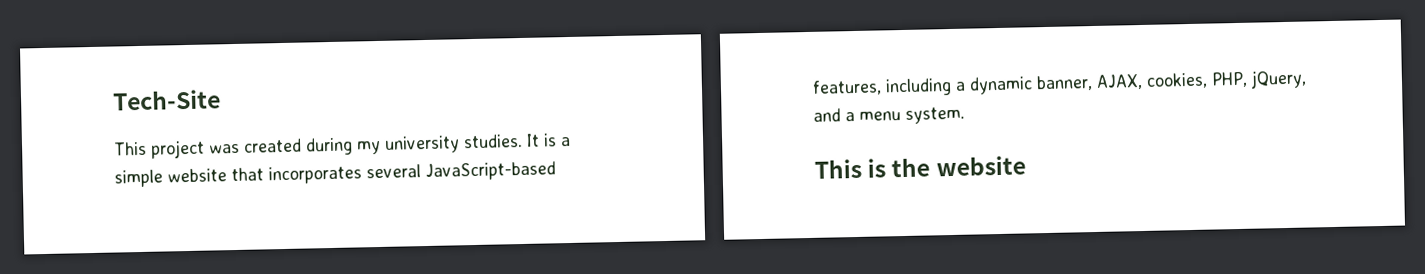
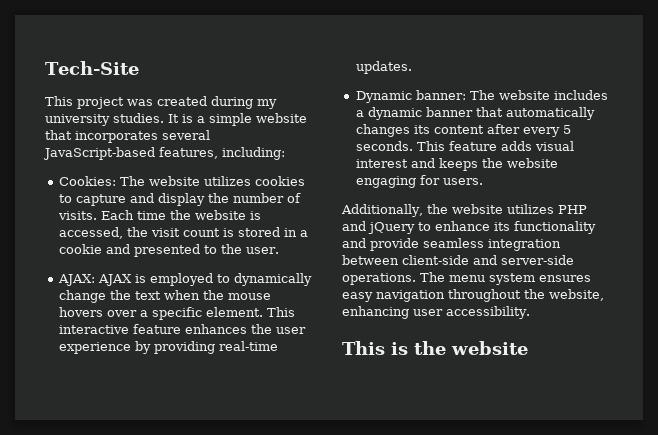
- It is a simple website that incorporates several JavaScript-based features, including a dynamic banner, AJAX, cookies, PHP, jQuery, and a menu system.
+ It is a simple website that incorporates several JavaScript-based features, including:
+ Cookies: The website utilizes cookies to capture and display the number of visits. Each time the website is accessed, the visit count is stored in a cookie and presented to the user.
+ AJAX: AJAX is employed to dynamically change the text when the mouse hovers over a specific element. This interactive feature enhances the user experience by providing real-time updates.
+ Dynamic banner: The website includes a dynamic banner that automatically changes its content after every 5 seconds. This feature adds visual interest and keeps the website engaging for users.
+ Additionally, the website utilizes PHP and jQuery to enhance its functionality and provide seamless integration between client-side and server-side operations. The menu system ensures easy navigation throughout the website, enhancing user accessibility.

